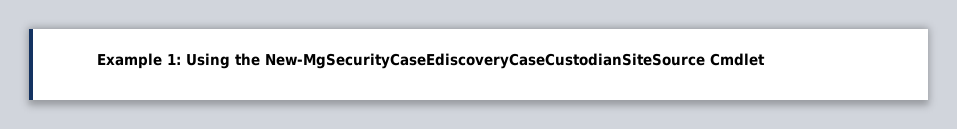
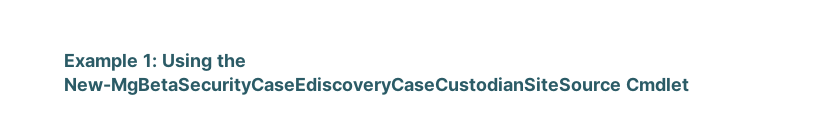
- Example 1: Using the New-MgSecurityCaseEdiscoveryCaseCustodianSiteSource Cmdlet
+ Example 1: Using the New-MgBetaSecurityCaseEdiscoveryCaseCustodianSiteSource Cmdlet

